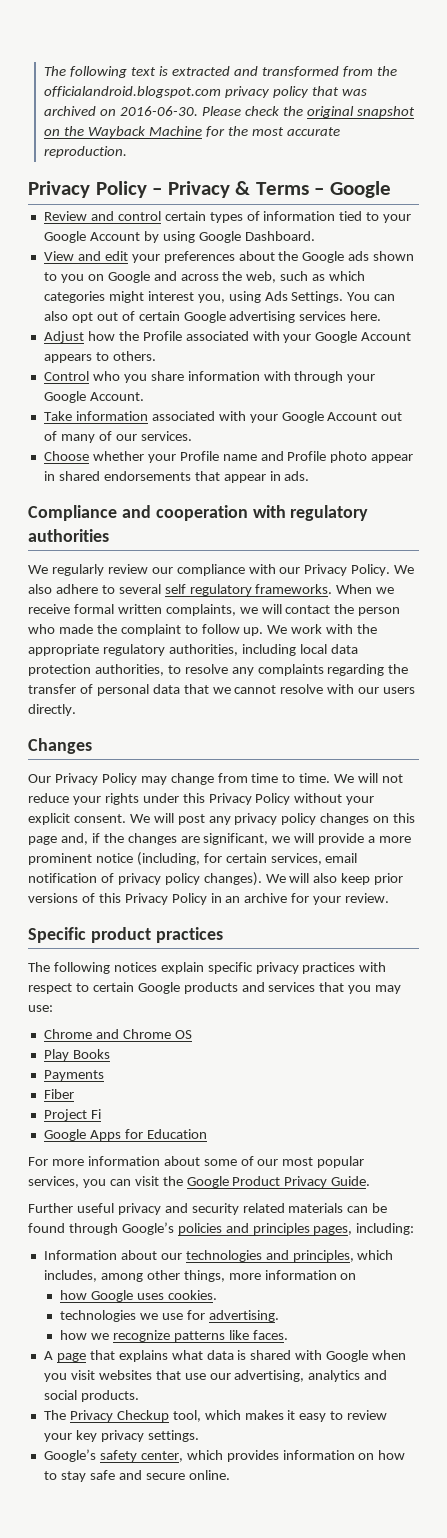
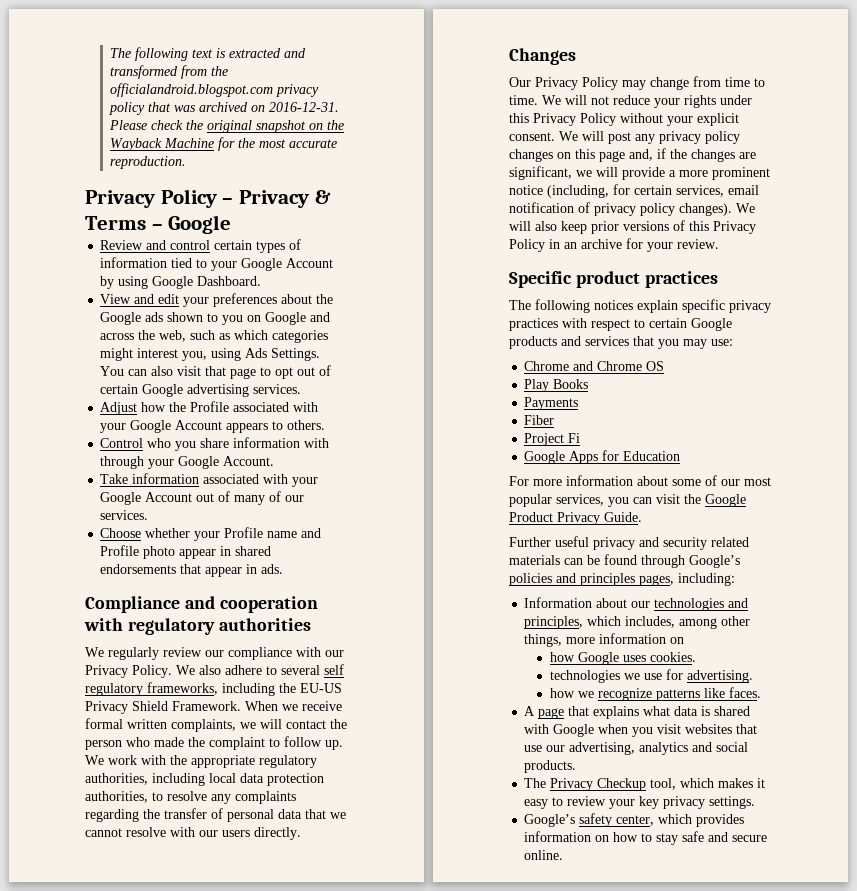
- The following text is extracted and transformed from the officialandroid.blogspot.com privacy policy that was archived on 2016-06-30.
+ The following text is extracted and transformed from the officialandroid.blogspot.com privacy policy that was archived on 2016-12-31.
- You can also opt out of certain Google advertising services here.
+ You can also visit that page to opt out of certain Google advertising services.
- We also adhere to several self regulatory frameworks.
+ We also adhere to several self regulatory frameworks, including the EU-US Privacy Shield Framework.

